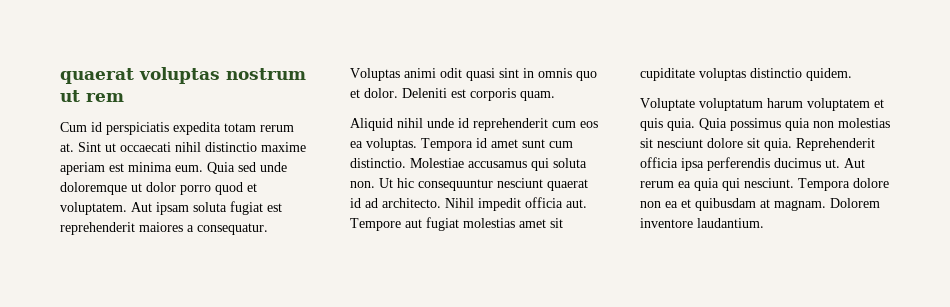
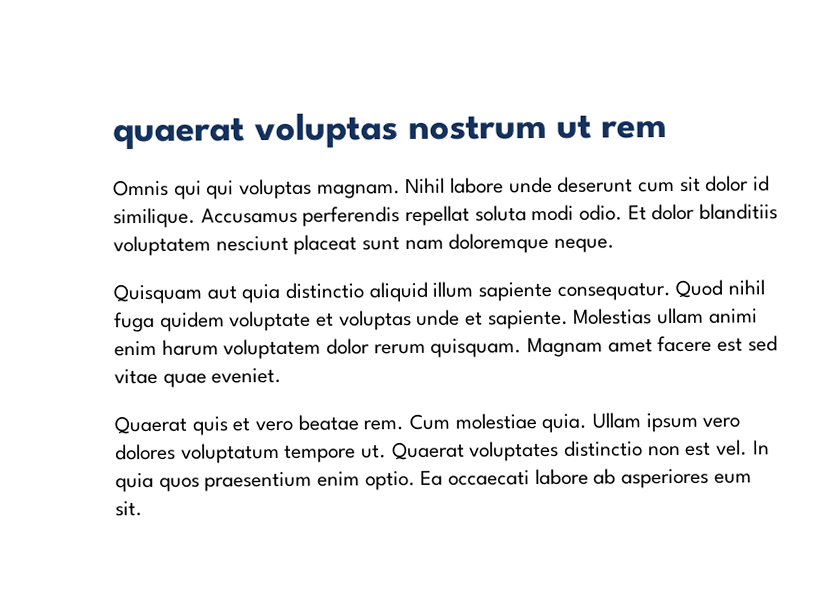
- Cum id perspiciatis expedita totam rerum at. Sint ut occaecati nihil distinctio maxime aperiam est minima eum. Quia sed unde doloremque ut dolor porro quod et voluptatem. Aut ipsam soluta fugiat est reprehenderit maiores a consequatur. Voluptas animi odit quasi sint in omnis quo et dolor. Deleniti est corporis quam.
- Aliquid nihil unde id reprehenderit cum eos ea voluptas. Tempora id amet sunt cum distinctio. Molestiae accusamus qui soluta non. Ut hic consequuntur nesciunt quaerat id ad architecto. Nihil impedit officia aut. Tempore aut fugiat molestias amet sit cupiditate voluptas distinctio quidem.
- Voluptate voluptatum harum voluptatem et quis quia. Quia possimus quia non molestias sit nesciunt dolore sit quia. Reprehenderit officia ipsa perferendis ducimus ut. Aut rerum ea quia qui nesciunt. Tempora dolore non ea et quibusdam at magnam. Dolorem inventore laudantium.
+ Omnis qui qui voluptas magnam. Nihil labore unde deserunt cum sit dolor id similique. Accusamus perferendis repellat soluta modi odio. Et dolor blanditiis voluptatem nesciunt placeat sunt nam doloremque neque.
+ Quisquam aut quia distinctio aliquid illum sapiente consequatur. Quod nihil fuga quidem voluptate et voluptas unde et sapiente. Molestias ullam animi enim harum voluptatem dolor rerum quisquam. Magnam amet facere est sed vitae quae eveniet.
+ Quaerat quis et vero beatae rem. Cum molestiae quia. Ullam ipsum vero dolores voluptatum tempore ut. Quaerat voluptates distinctio non est vel. In quia quos praesentium enim optio. Ea occaecati labore ab asperiores eum sit.

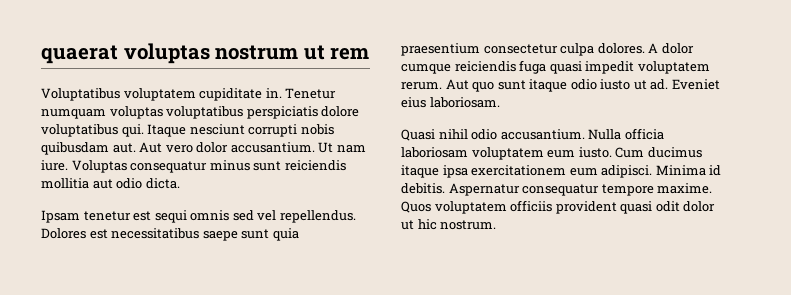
- Omnis qui qui voluptas magnam. Nihil labore unde deserunt cum sit dolor id similique. Accusamus perferendis repellat soluta modi odio. Et dolor blanditiis voluptatem nesciunt placeat sunt nam doloremque neque.
- Quisquam aut quia distinctio aliquid illum sapiente consequatur. Quod nihil fuga quidem voluptate et voluptas unde et sapiente. Molestias ullam animi enim harum voluptatem dolor rerum quisquam. Magnam amet facere est sed vitae quae eveniet.
- Quaerat quis et vero beatae rem. Cum molestiae quia. Ullam ipsum vero dolores voluptatum tempore ut. Quaerat voluptates distinctio non est vel. In quia quos praesentium enim optio. Ea occaecati labore ab asperiores eum sit.
+ Voluptatibus voluptatem cupiditate in. Tenetur numquam voluptas voluptatibus perspiciatis dolore voluptatibus qui. Itaque nesciunt corrupti nobis quibusdam aut. Aut vero dolor accusantium. Ut nam iure. Voluptas consequatur minus sunt reiciendis mollitia aut odio dicta.
+ Ipsam tenetur est sequi omnis sed vel repellendus. Dolores est necessitatibus saepe sunt quia praesentium consectetur culpa dolores. A dolor cumque reiciendis fuga quasi impedit voluptatem rerum. Aut quo sunt itaque odio iusto ut ad. Eveniet eius laboriosam.
+ Quasi nihil odio accusantium. Nulla officia laboriosam voluptatem eum iusto. Cum ducimus itaque ipsa exercitationem eum adipisci. Minima id debitis. Aspernatur consequatur tempore maxime. Quos voluptatem officiis provident quasi odit dolor ut hic nostrum.

